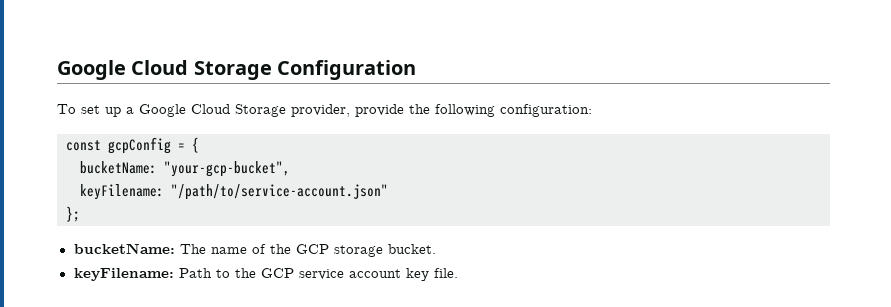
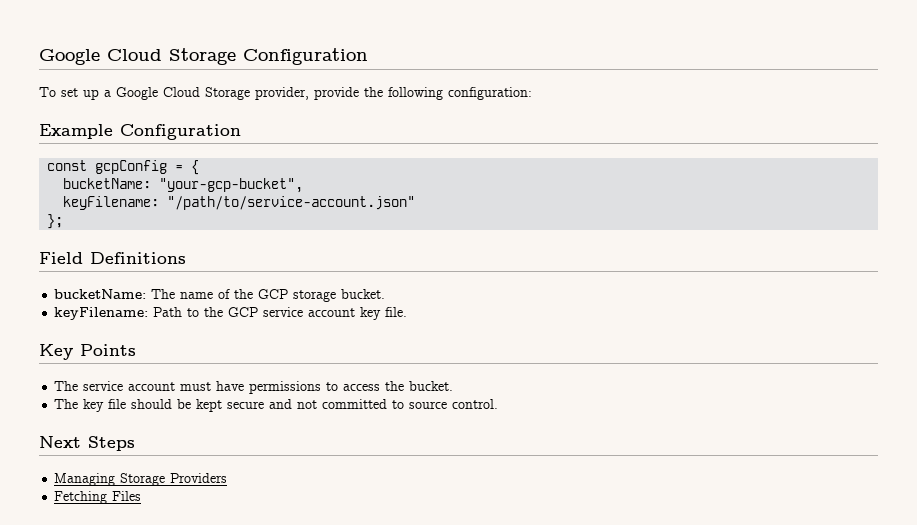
+ Example Configuration
+ Field Definitions
+ Key Points
+ The service account must have permissions to access the bucket.
+ The key file should be kept secure and not committed to source control.
+ Next Steps
+ Managing Storage Providers
+ Fetching Files

